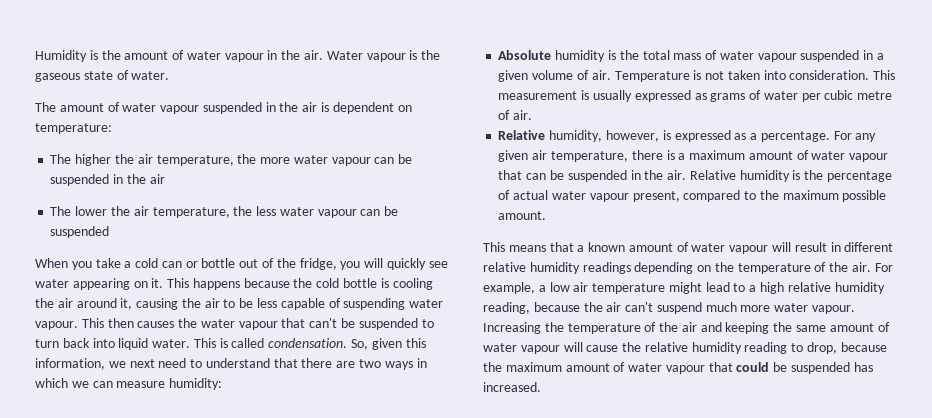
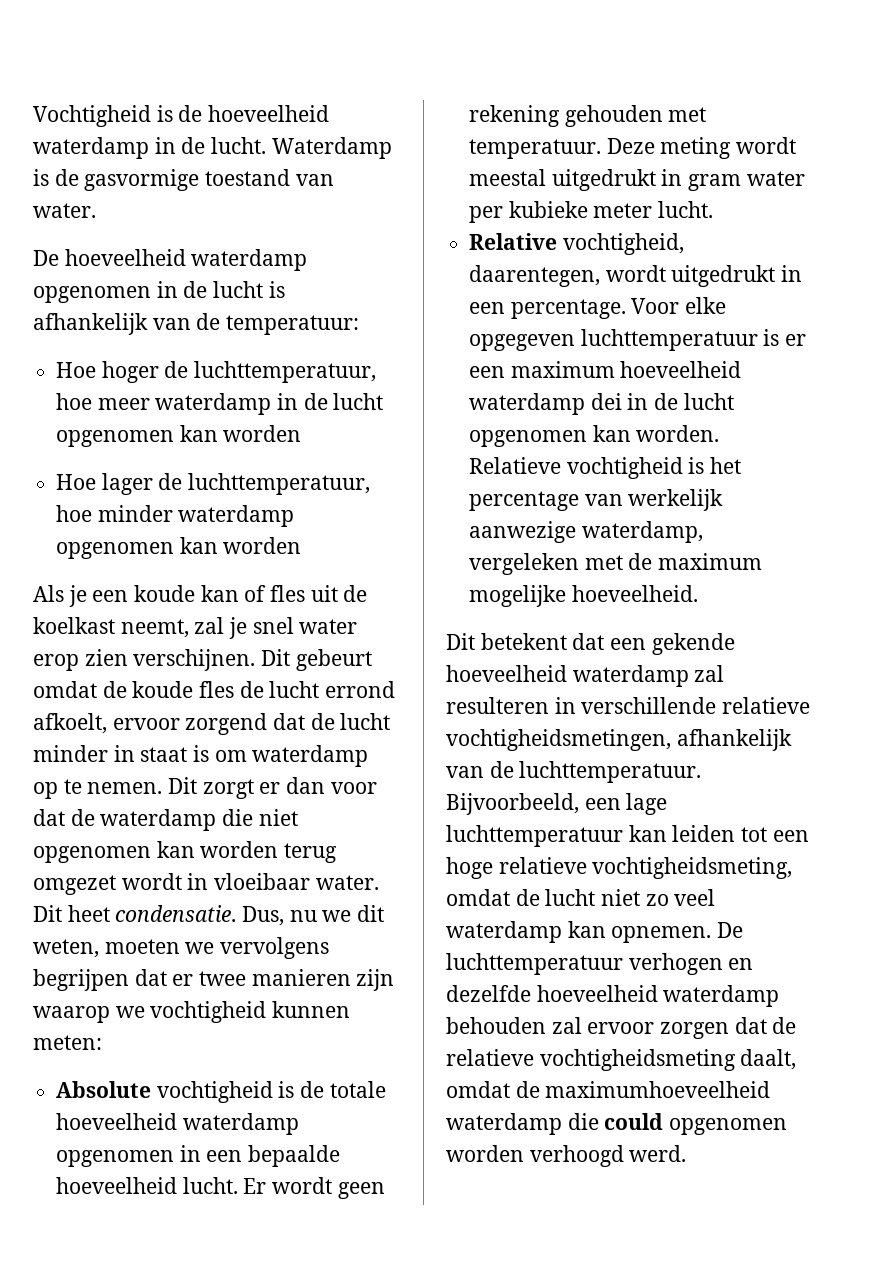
- Humidity is the amount of water vapour in the air. Water vapour is the gaseous state of water.
- The amount of water vapour suspended in the air is dependent on temperature:
- The higher the air temperature, the more water vapour can be suspended in the air
- The lower the air temperature, the less water vapour can be suspended
- When you take a cold can or bottle out of the fridge, you will quickly see water appearing on it. This happens because the cold bottle is cooling the air around it, causing the air to be less capable of suspending water vapour. This then causes the water vapour that can't be suspended to turn back into liquid water. This is called condensation. So, given this information, we next need to understand that there are two ways in which we can measure humidity:
- Absolute humidity is the total mass of water vapour suspended in a given volume of air. Temperature is not taken into consideration. This measurement is usually expressed as grams of water per cubic metre of air.
- Relative humidity, however, is expressed as a percentage. For any given air temperature, there is a maximum amount of water vapour that can be suspended in the air. Relative humidity is the percentage of actual water vapour present, compared to the maximum possible amount.
- This means that a known amount of water vapour will result in different relative humidity readings depending on the temperature of the air. For example, a low air temperature might lead to a high relative humidity reading, because the air can't suspend much more water vapour. Increasing the temperature of the air and keeping the same amount of water vapour will cause the relative humidity reading to drop, because the maximum amount of water vapour that could be suspended has increased.
+ Vochtigheid is de hoeveelheid waterdamp in de lucht. Waterdamp is de gasvormige toestand van water.
+ De hoeveelheid waterdamp opgenomen in de lucht is afhankelijk van de temperatuur:
+ Hoe hoger de luchttemperatuur, hoe meer waterdamp in de lucht opgenomen kan worden
+ Hoe lager de luchttemperatuur, hoe minder waterdamp opgenomen kan worden
+ Als je een koude kan of fles uit de koelkast neemt, zal je snel water erop zien verschijnen. Dit gebeurt omdat de koude fles de lucht errond afkoelt, ervoor zorgend dat de lucht minder in staat is om waterdamp op te nemen. Dit zorgt er dan voor dat de waterdamp die niet opgenomen kan worden terug omgezet wordt in vloeibaar water. Dit heet condensatie. Dus, nu we dit weten, moeten we vervolgens begrijpen dat er twee manieren zijn waarop we vochtigheid kunnen meten:
+ Absolute vochtigheid is de totale hoeveelheid waterdamp opgenomen in een bepaalde hoeveelheid lucht. Er wordt geen rekening gehouden met temperatuur. Deze meting wordt meestal uitgedrukt in gram water per kubieke meter lucht.
+ Relative vochtigheid, daarentegen, wordt uitgedrukt in een percentage. Voor elke opgegeven luchttemperatuur is er een maximum hoeveelheid waterdamp dei in de lucht opgenomen kan worden. Relatieve vochtigheid is het percentage van werkelijk aanwezige waterdamp, vergeleken met de maximum mogelijke hoeveelheid.
+ Dit betekent dat een gekende hoeveelheid waterdamp zal resulteren in verschillende relatieve vochtigheidsmetingen, afhankelijk van de luchttemperatuur. Bijvoorbeeld, een lage luchttemperatuur kan leiden tot een hoge relatieve vochtigheidsmeting, omdat de lucht niet zo veel waterdamp kan opnemen. De luchttemperatuur verhogen en dezelfde hoeveelheid waterdamp behouden zal ervoor zorgen dat de relatieve vochtigheidsmeting daalt, omdat de maximumhoeveelheid waterdamp die could opgenomen worden verhoogd werd.

